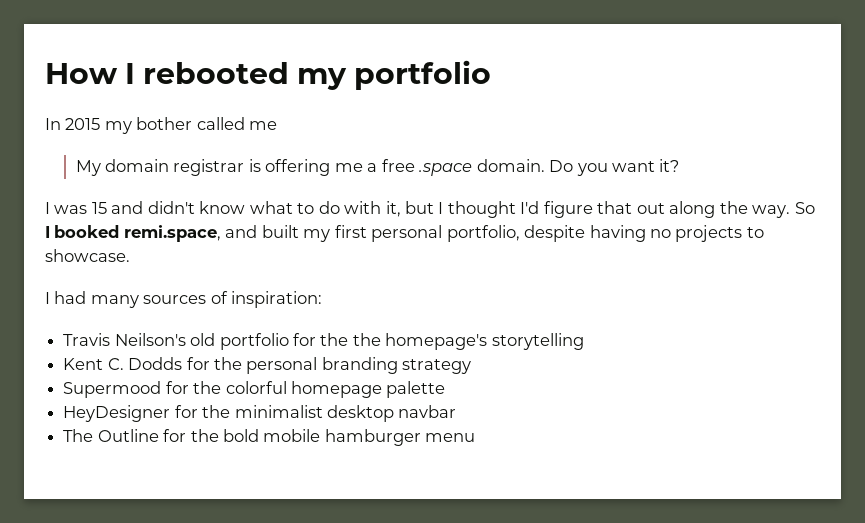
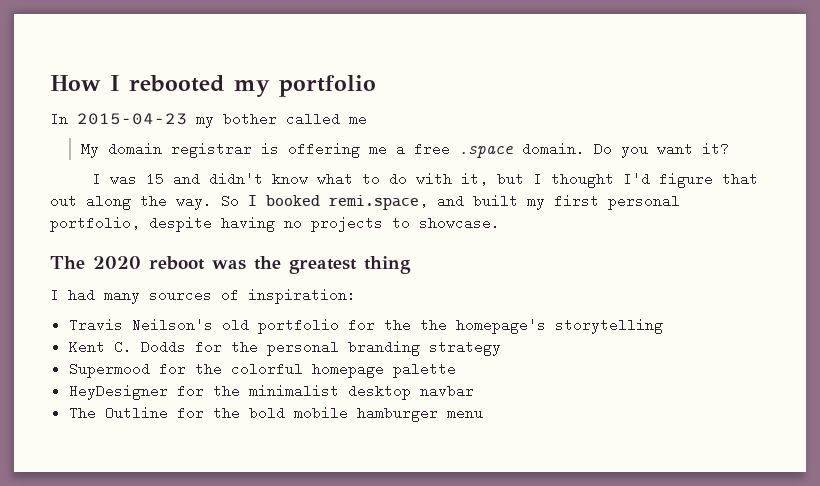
- In 2015 my bother called me
+ In 2015-04-23 my bother called me
+ The 2020 reboot was the greatest thing

